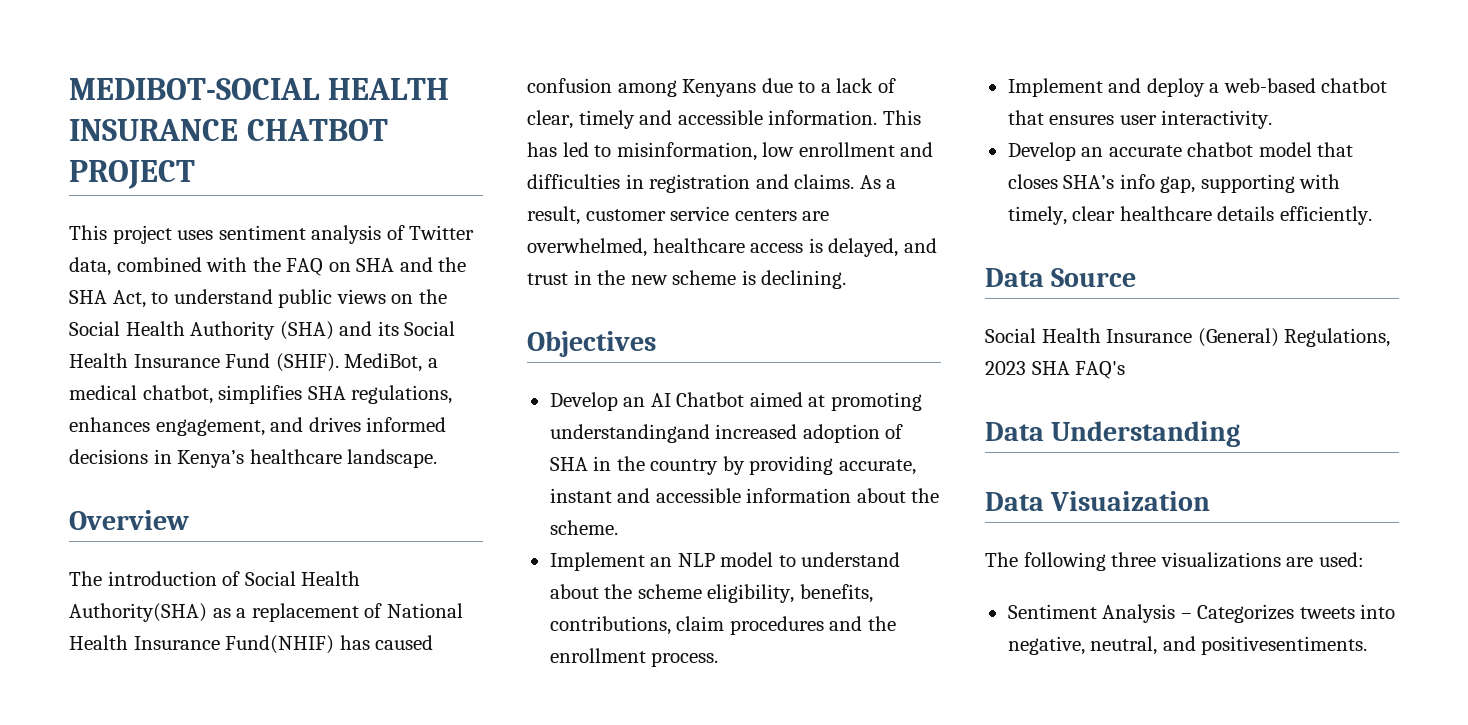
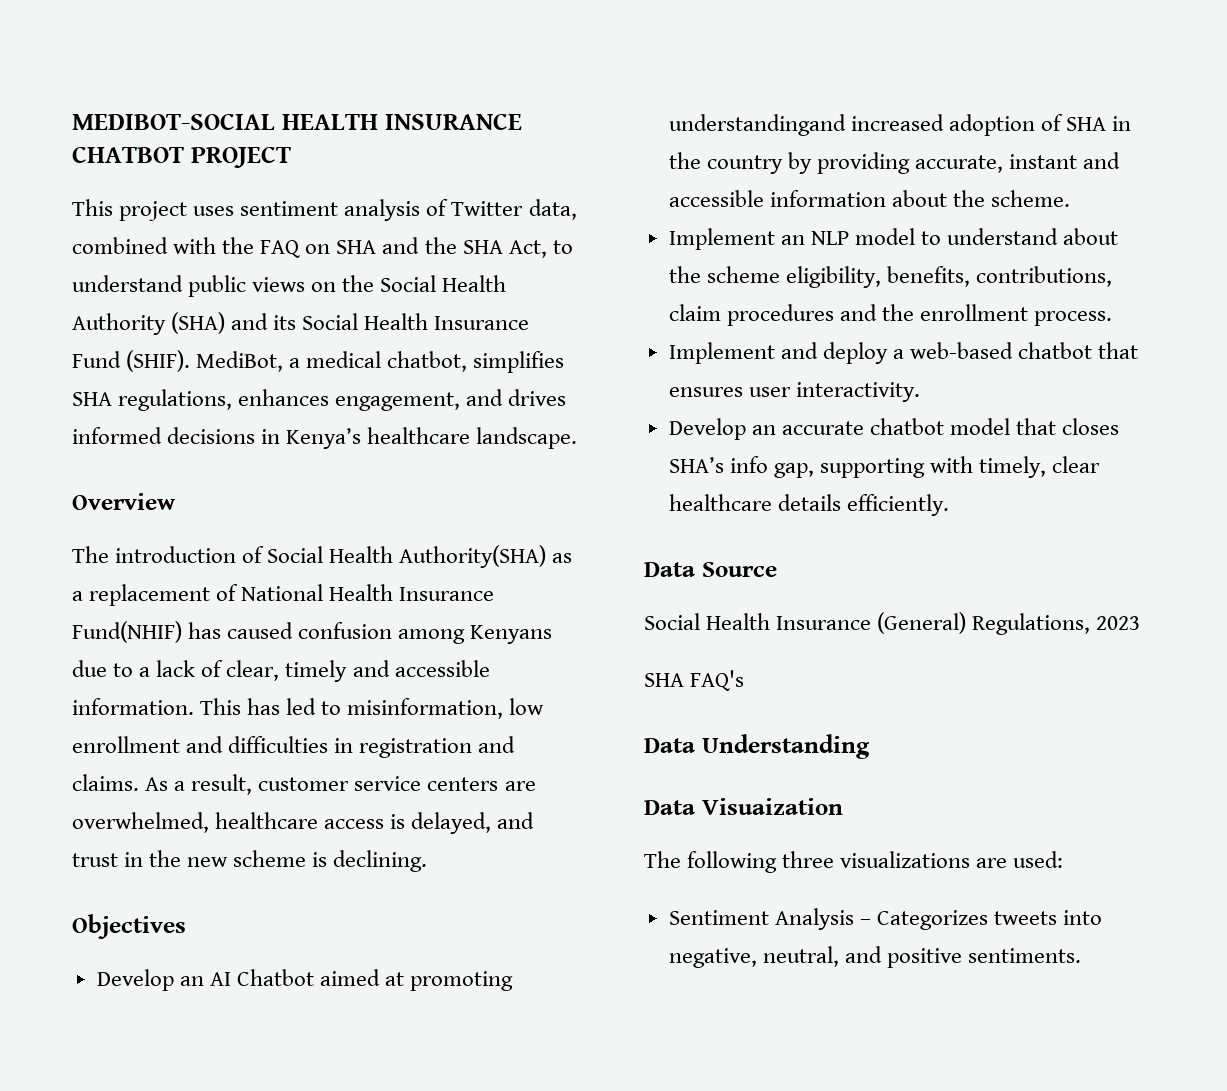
- Social Health Insurance (General) Regulations, 2023 SHA FAQ's
+ Social Health Insurance (General) Regulations, 2023
+ SHA FAQ's
- Sentiment Analysis – Categorizes tweets into negative, neutral, and positivesentiments.
+ Sentiment Analysis – Categorizes tweets into negative, neutral, and positive sentiments.

